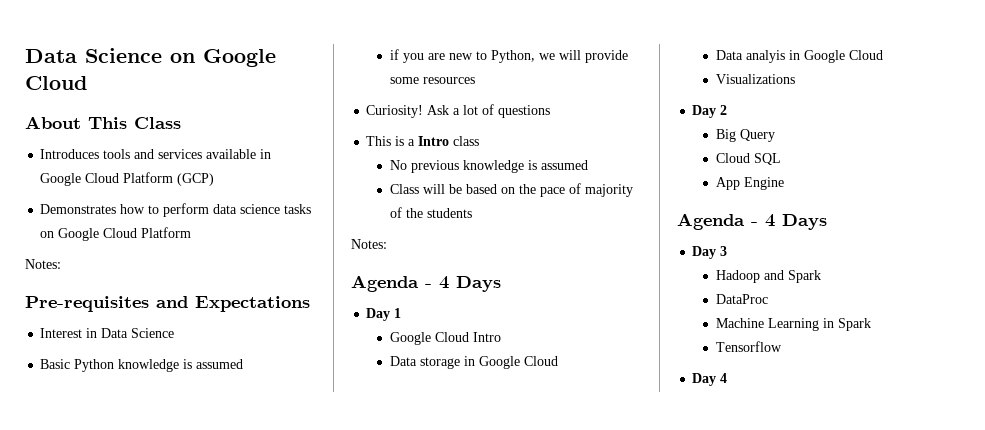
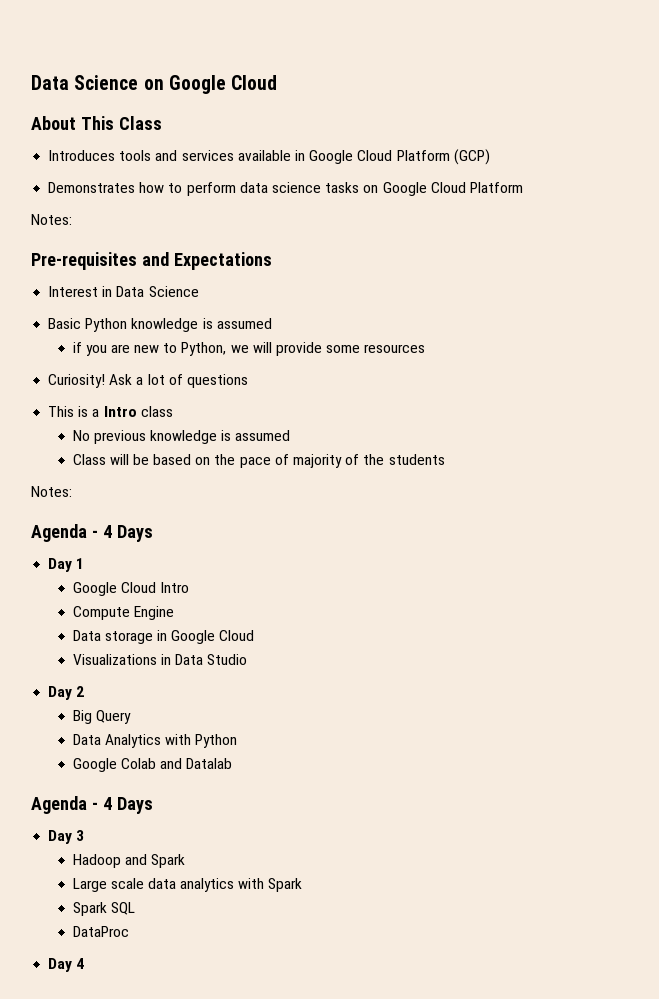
+ Compute Engine
- Data analyis in Google Cloud
- Visualizations
+ Visualizations in Data Studio
  Day 2
  Big Query
- Cloud SQL
- App Engine
+ Data Analytics with Python
+ Google Colab and Datalab
+ Large scale data analytics with Spark
+ Spark SQL
  DataProc
- Machine Learning in Spark
- Tensorflow

